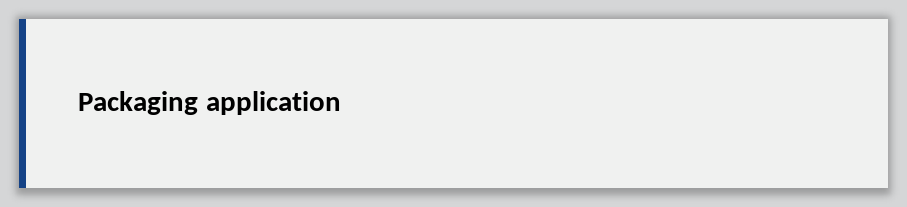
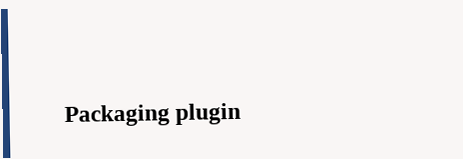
- Packaging application
+ Packaging plugin

